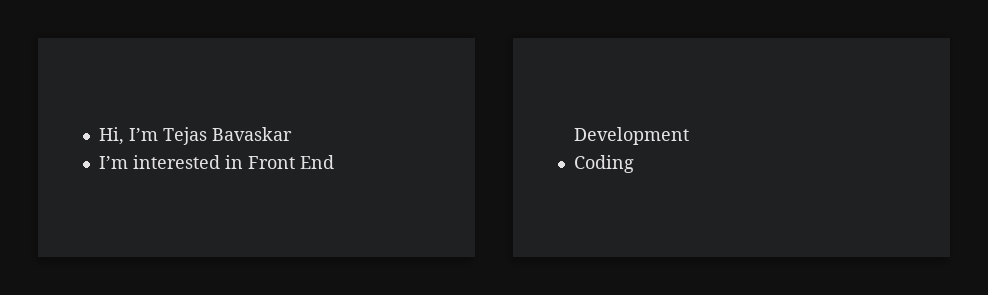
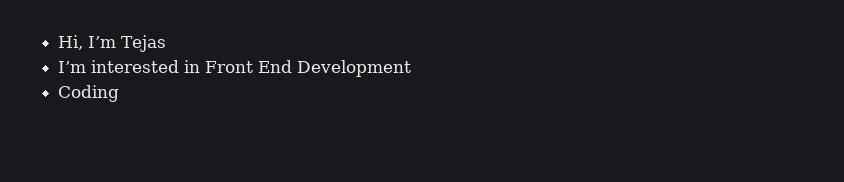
- Hi, I’m Tejas Bavaskar
+ Hi, I’m Tejas

